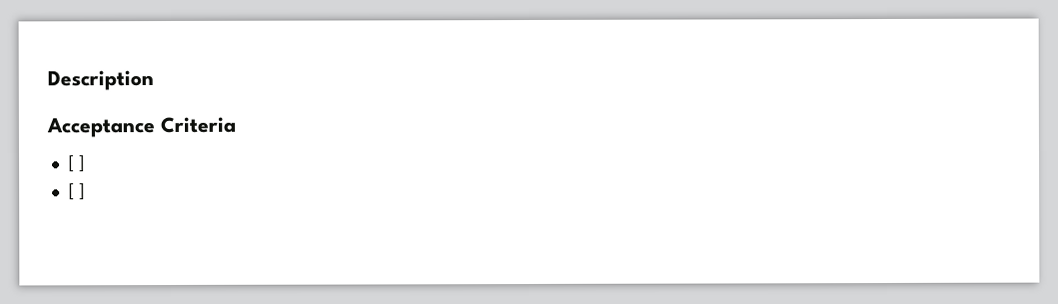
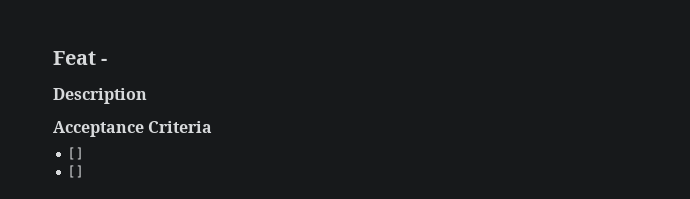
+ Feat -

